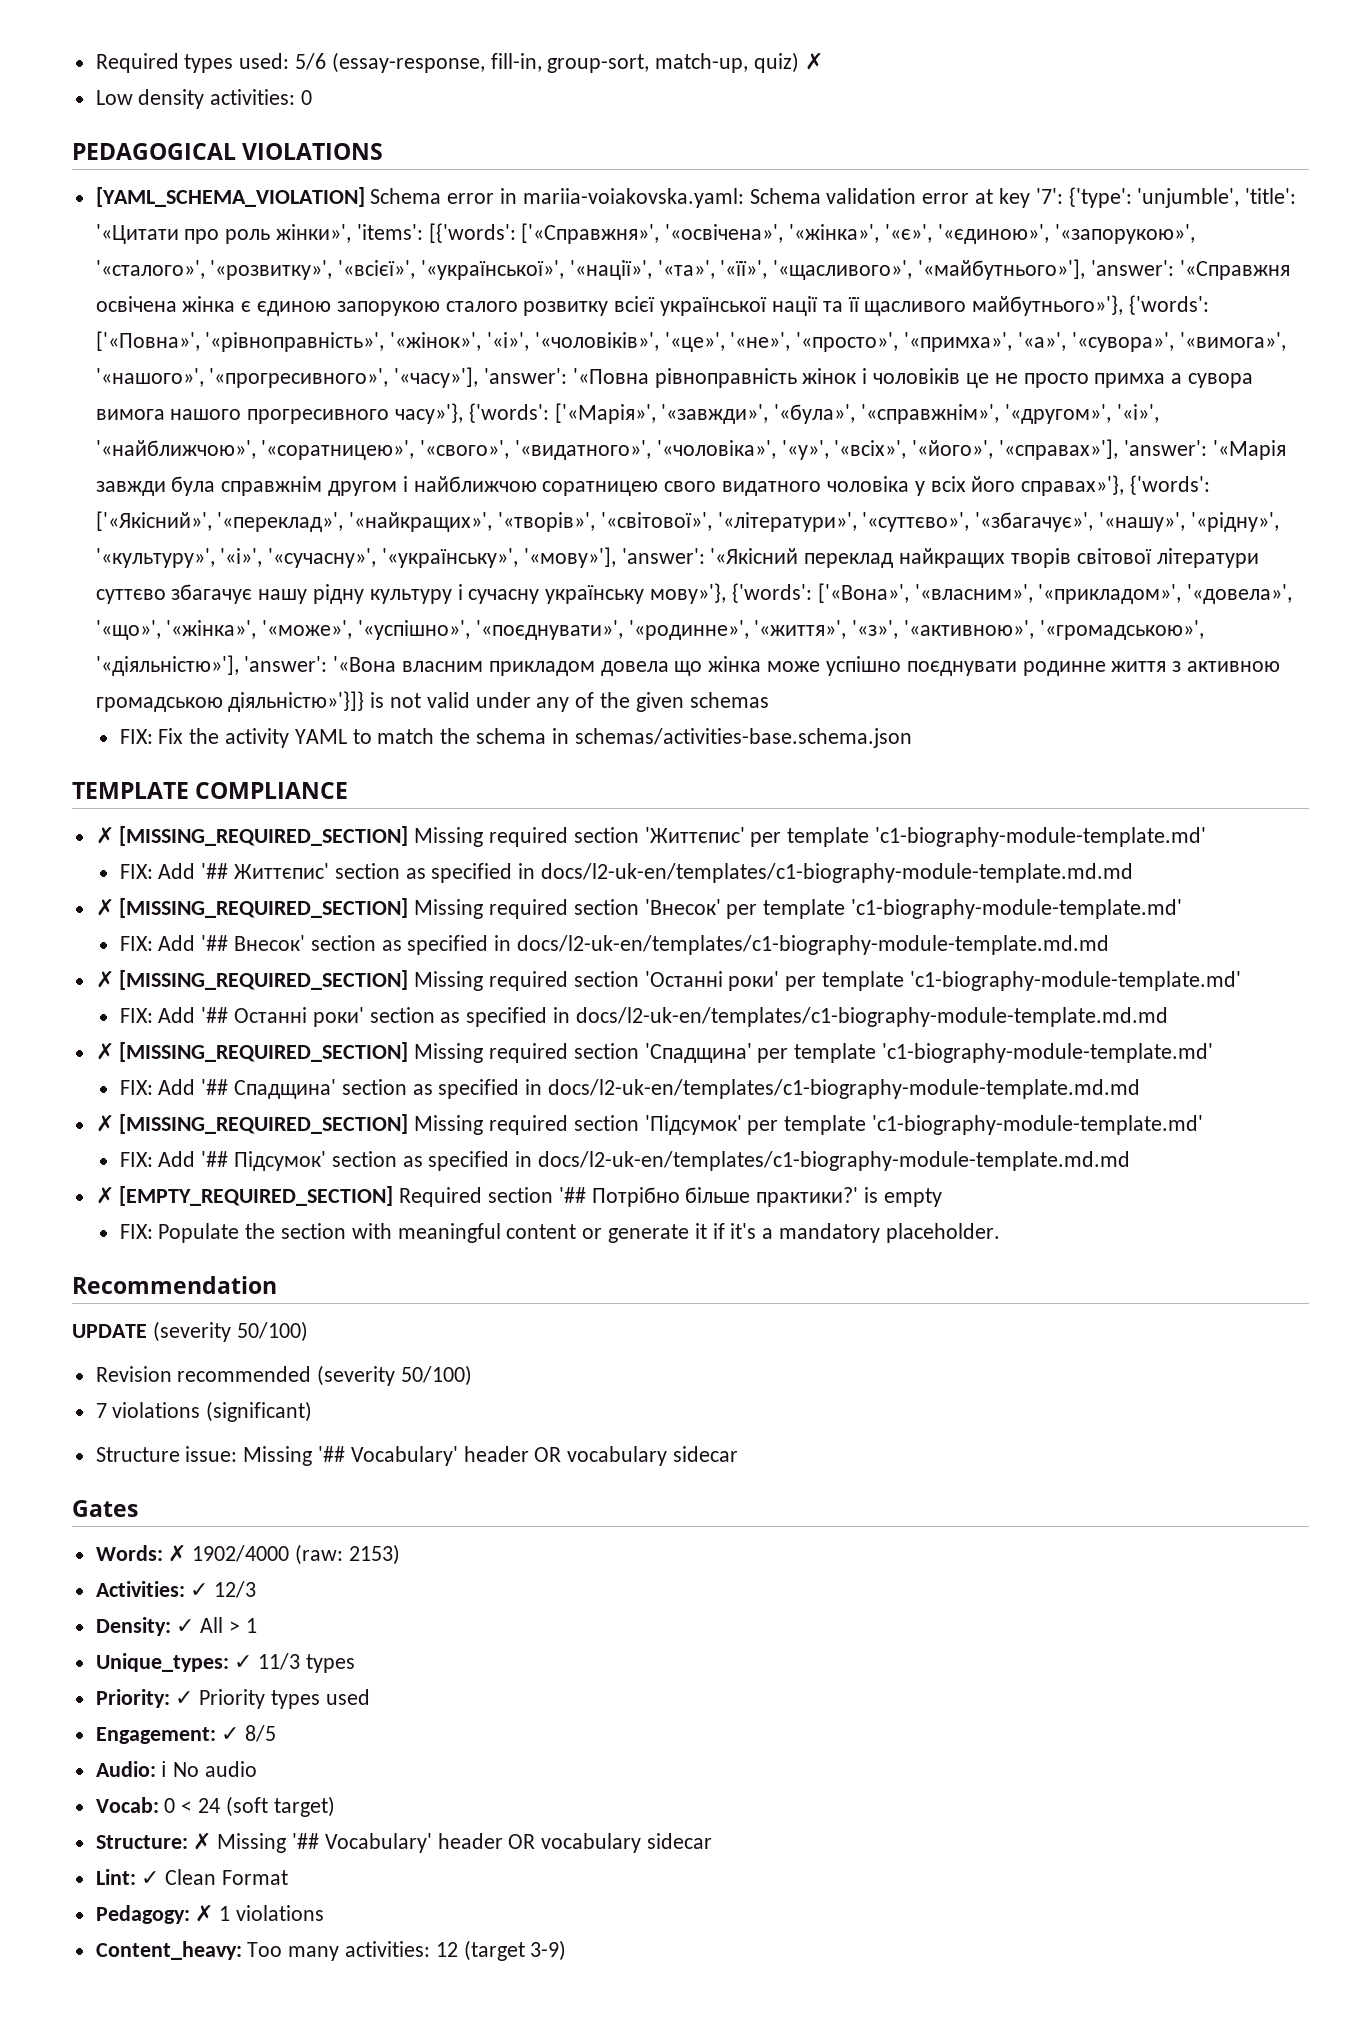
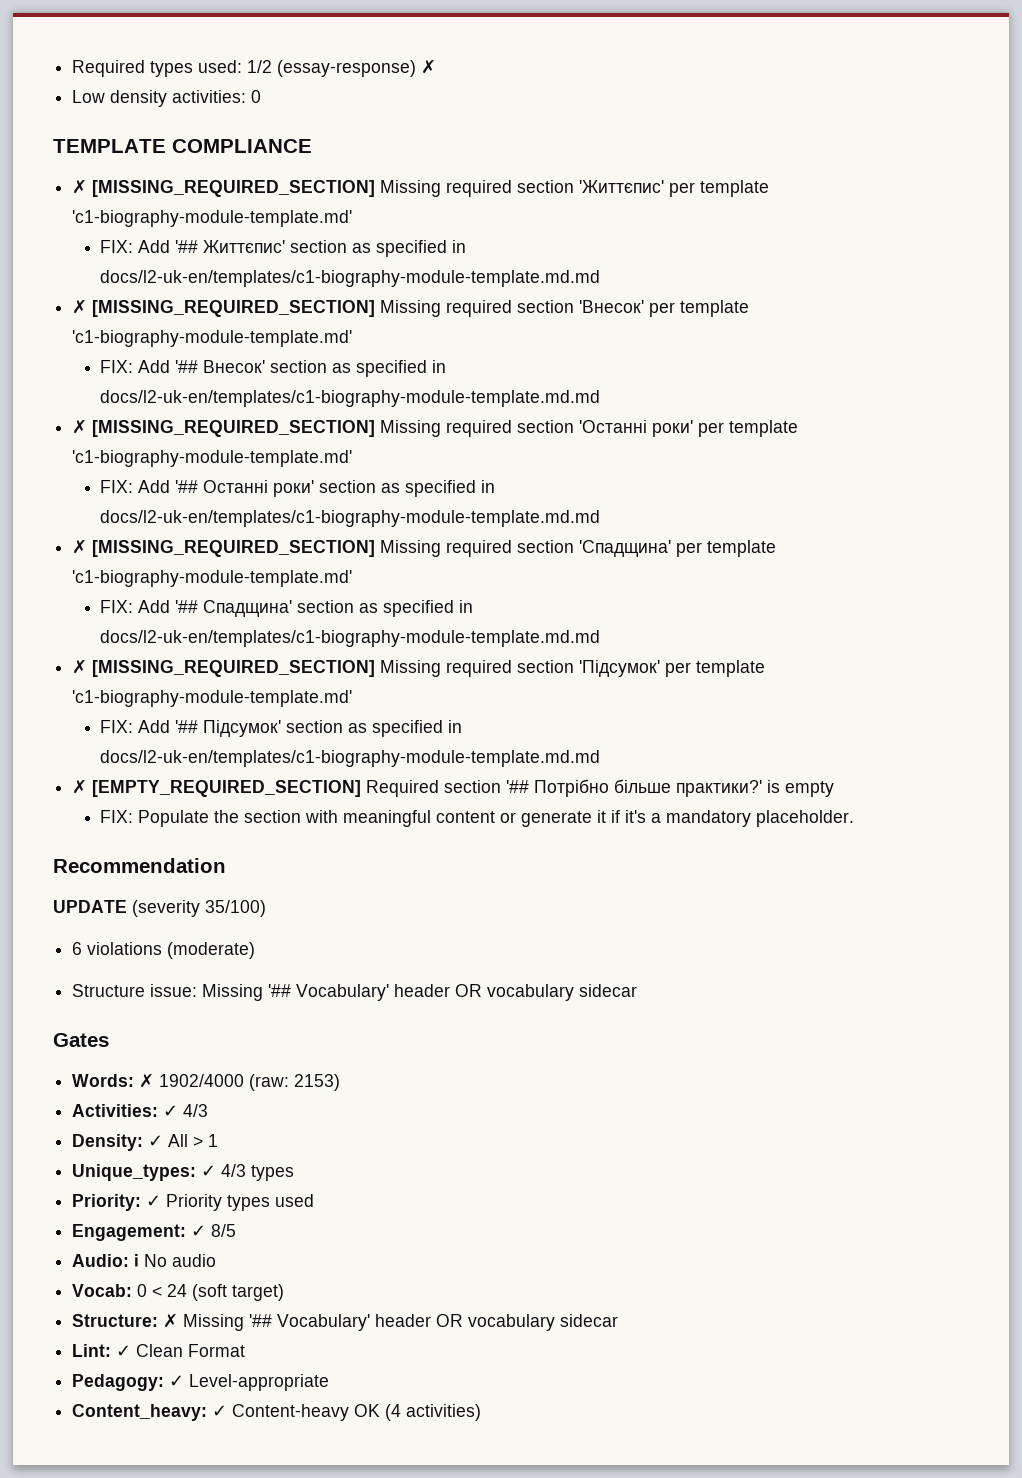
- Required types used: 5/6 (essay-response, fill-in, group-sort, match-up, quiz) ✗
+ Required types used: 1/2 (essay-response) ✗
- PEDAGOGICAL VIOLATIONS
- [YAML_SCHEMA_VIOLATION] Schema error in mariia-voiakovska.yaml: Schema validation error at key '7': {'type': 'unjumble', 'title': '«Цитати про роль жінки»', 'items': [{'words': ['«Справжня»', '«освічена»', '«жінка»', '«є»', '«єдиною»', '«запорукою»', '«сталого»', '«розвитку»', '«всієї»', '«української»', '«нації»', '«та»', '«її»', '«щасливого»', '«майбутнього»'], 'answer': '«Справжня освічена жінка є єдиною запорукою сталого розвитку всієї української нації та її щасливого майбутнього»'}, {'words': ['«Повна»', '«рівноправність»', '«жінок»', '«і»', '«чоловіків»', '«це»', '«не»', '«просто»', '«примха»', '«а»', '«сувора»', '«вимога»', '«нашого»', '«прогресивного»', '«часу»'], 'answer': '«Повна рівноправність жінок і чоловіків це не просто примха а сувора вимога нашого прогресивного часу»'}, {'words': ['«Марія»', '«завжди»', '«була»', '«справжнім»', '«другом»', '«і»', '«найближчою»', '«соратницею»', '«свого»', '«видатного»', '«чоловіка»', '«у»', '«всіх»', '«його»', '«справах»'], 'answer': '«Марія завжди була справжнім другом і найближчою соратницею свого видатного чоловіка у всіх його справах»'}, {'words': ['«Якісний»', '«переклад»', '«найкращих»', '«творів»', '«світової»', '«літератури»', '«суттєво»', '«збагачує»', '«нашу»', '«рідну»', '«культуру»', '«і»', '«сучасну»', '«українську»', '«мову»'], 'answer': '«Якісний переклад найкращих творів світової літератури суттєво збагачує нашу рідну культуру і сучасну українську мову»'}, {'words': ['«Вона»', '«власним»', '«прикладом»', '«довелa»', '«що»', '«жінка»', '«може»', '«успішно»', '«поєднувати»', '«родинне»', '«життя»', '«з»', '«активною»', '«громадською»', '«діяльністю»'], 'answer': '«Вона власним прикладом довелa що жінка може успішно поєднувати родинне життя з активною громадською діяльністю»'}]} is not valid under any of the given schemas
- FIX: Fix the activity YAML to match the schema in schemas/activities-base.schema.json
- UPDATE (severity 50/100)
- Revision recommended (severity 50/100)
- 7 violations (significant)
+ UPDATE (severity 35/100)
+ 6 violations (moderate)
- Activities: ✓ 12/3
+ Activities: ✓ 4/3
- Unique_types: ✓ 11/3 types
+ Unique_types: ✓ 4/3 types
- Pedagogy: ✗ 1 violations
- Content_heavy: Too many activities: 12 (target 3-9)
+ Pedagogy: ✓ Level-appropriate
+ Content_heavy: ✓ Content-heavy OK (4 activities)

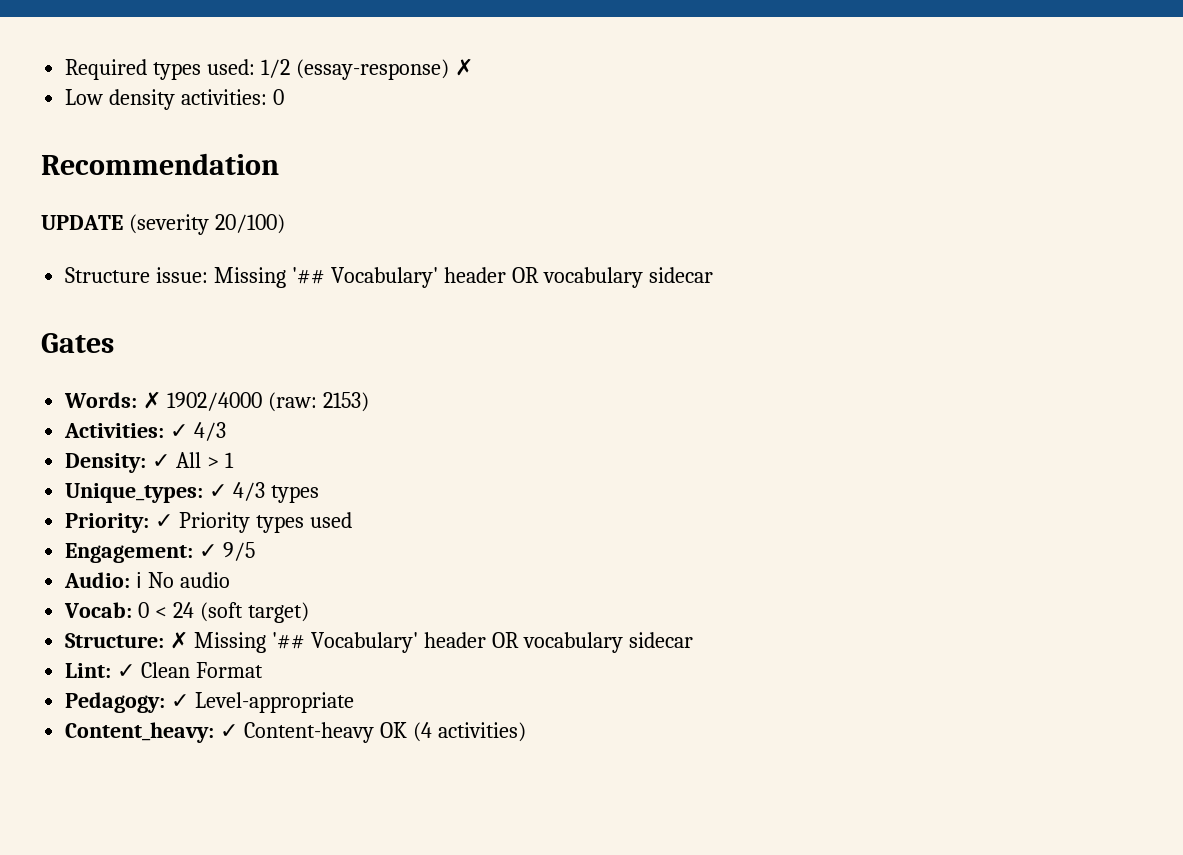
- TEMPLATE COMPLIANCE
- ✗ [MISSING_REQUIRED_SECTION] Missing required section 'Життєпис' per template 'c1-biography-module-template.md'
- FIX: Add '## Життєпис' section as specified in docs/l2-uk-en/templates/c1-biography-module-template.md.md
- ✗ [MISSING_REQUIRED_SECTION] Missing required section 'Внесок' per template 'c1-biography-module-template.md'
- FIX: Add '## Внесок' section as specified in docs/l2-uk-en/templates/c1-biography-module-template.md.md
- ✗ [MISSING_REQUIRED_SECTION] Missing required section 'Останні роки' per template 'c1-biography-module-template.md'
- FIX: Add '## Останні роки' section as specified in docs/l2-uk-en/templates/c1-biography-module-template.md.md
- ✗ [MISSING_REQUIRED_SECTION] Missing required section 'Спадщина' per template 'c1-biography-module-template.md'
- FIX: Add '## Спадщина' section as specified in docs/l2-uk-en/templates/c1-biography-module-template.md.md
- ✗ [MISSING_REQUIRED_SECTION] Missing required section 'Підсумок' per template 'c1-biography-module-template.md'
- FIX: Add '## Підсумок' section as specified in docs/l2-uk-en/templates/c1-biography-module-template.md.md
- ✗ [EMPTY_REQUIRED_SECTION] Required section '## Потрібно більше практики?' is empty
- FIX: Populate the section with meaningful content or generate it if it's a mandatory placeholder.
- UPDATE (severity 35/100)
- 6 violations (moderate)
+ UPDATE (severity 20/100)
- Engagement: ✓ 8/5
+ Engagement: ✓ 9/5

